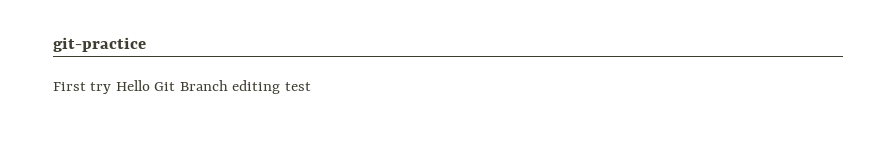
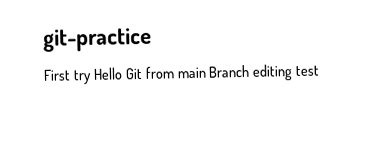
- First try Hello Git Branch editing test
+ First try Hello Git from main Branch editing test

